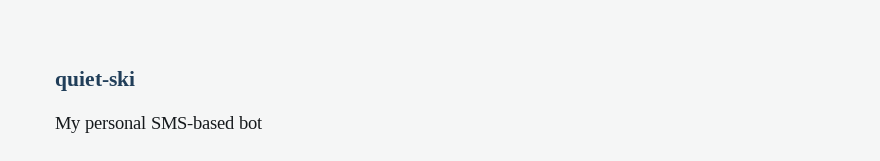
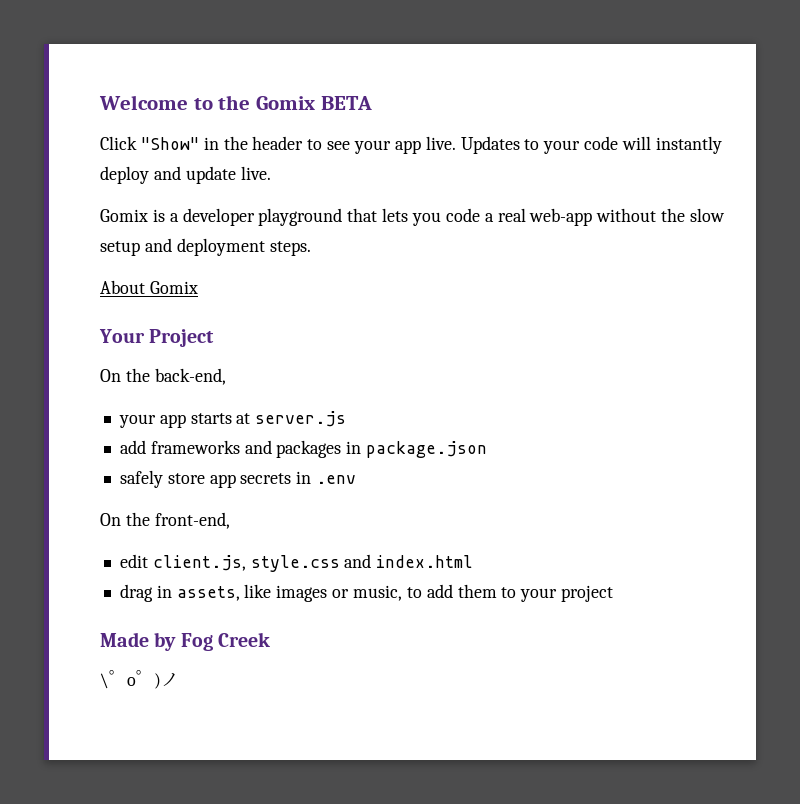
- quiet-ski
- My personal SMS-based bot
+ Welcome to the Gomix BETA
+ Click "Show" in the header to see your app live. Updates to your code will instantly deploy and update live.
+ Gomix is a developer playground that lets you code a real web-app without the slow setup and deployment steps.
+ About Gomix
+ Your Project
+ On the back-end,
+ your app starts at server.js
+ add frameworks and packages in package.json
+ safely store app secrets in .env
+ On the front-end,
+ edit client.js, style.css and index.html
+ drag in assets, like images or music, to add them to your project
+ Made by Fog Creek
+ \゜o゜)ノ

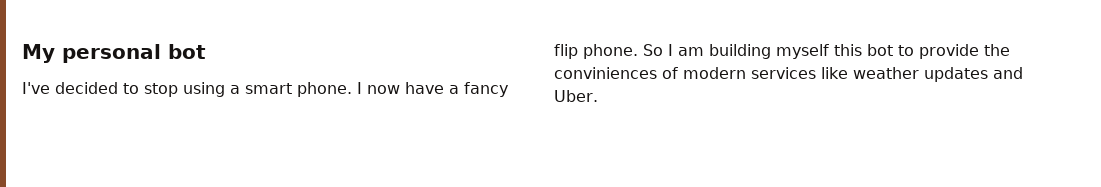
- Welcome to the Gomix BETA
- Click "Show" in the header to see your app live. Updates to your code will instantly deploy and update live.
- Gomix is a developer playground that lets you code a real web-app without the slow setup and deployment steps.
- About Gomix
- Your Project
- On the back-end,
- your app starts at server.js
- add frameworks and packages in package.json
- safely store app secrets in .env
- On the front-end,
- edit client.js, style.css and index.html
- drag in assets, like images or music, to add them to your project
- Made by Fog Creek
- \゜o゜)ノ
+ My personal bot
+ I've decided to stop using a smart phone. I now have a fancy flip phone. So I am building myself this bot to provide the conviniences of modern services like weather updates and Uber.

